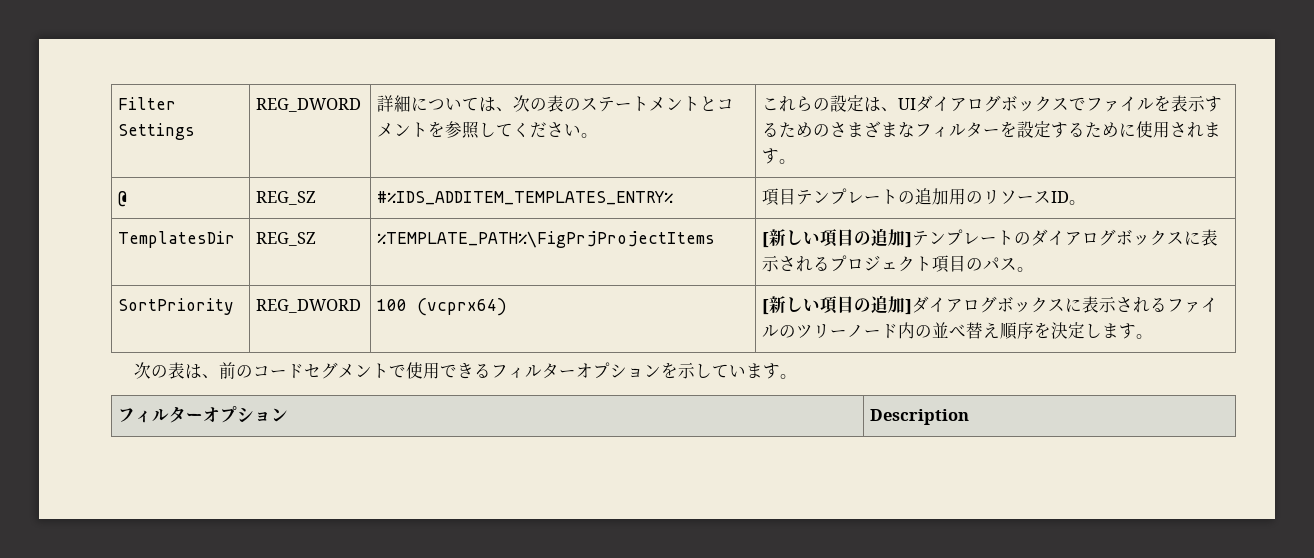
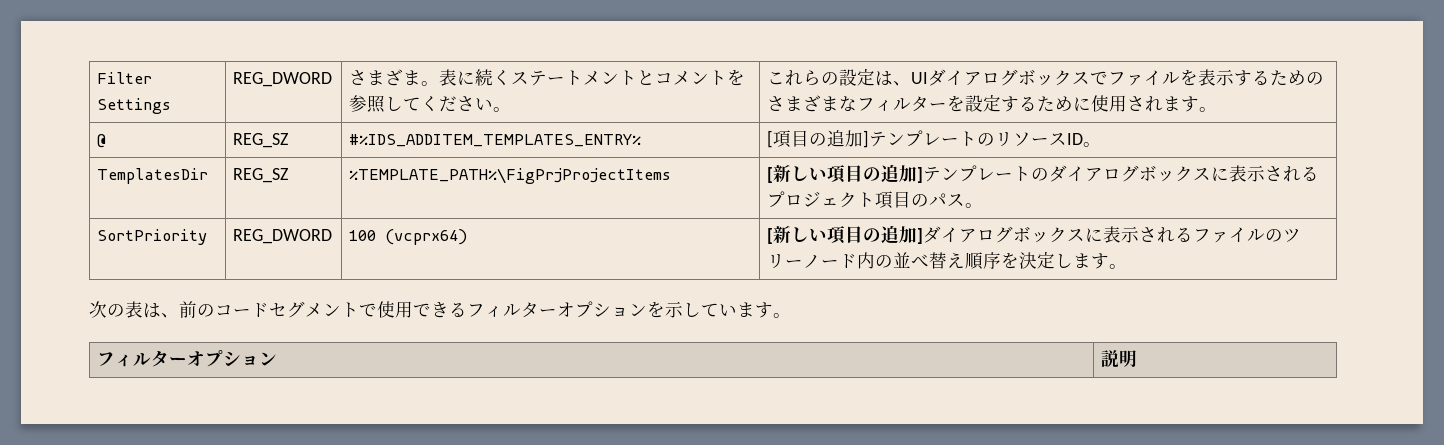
- 詳細については、次の表のステートメントとコメントを参照してください。
+ さまざま。表に続くステートメントとコメントを参照してください。
- @ | REG_SZ | #%IDS_ADDITEM_TEMPLATES_ENTRY% | 項目テンプレートの追加用のリソースID。
+ @ | REG_SZ | #%IDS_ADDITEM_TEMPLATES_ENTRY% | [項目の追加]テンプレートのリソースID。
- フィルターオプション | Description
+ フィルターオプション | 説明

